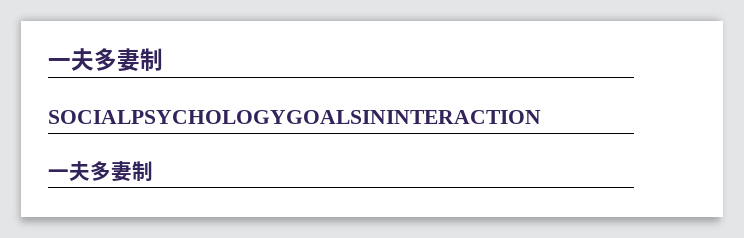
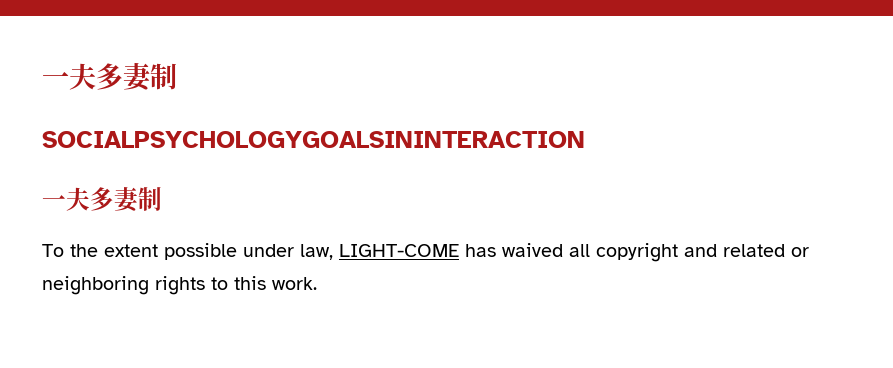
+ To the extent possible under law, LIGHT-COME has waived all copyright and related or neighboring rights to this work.

